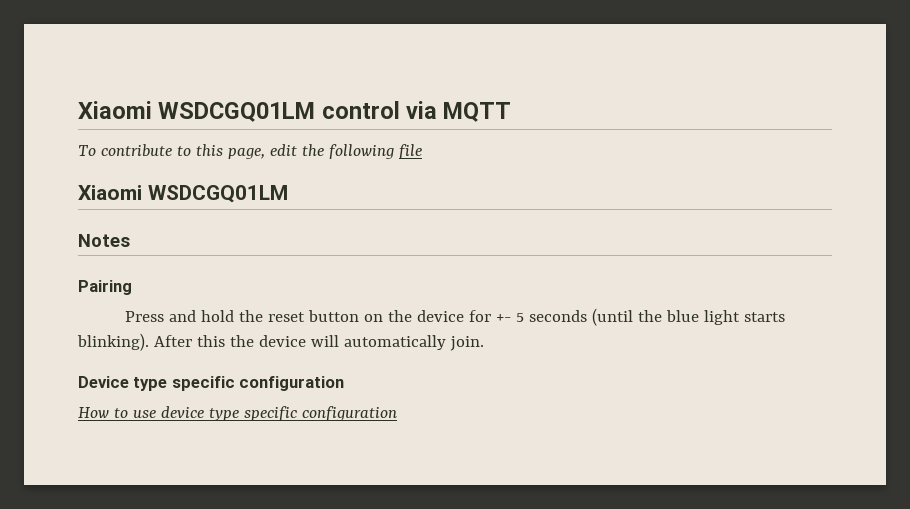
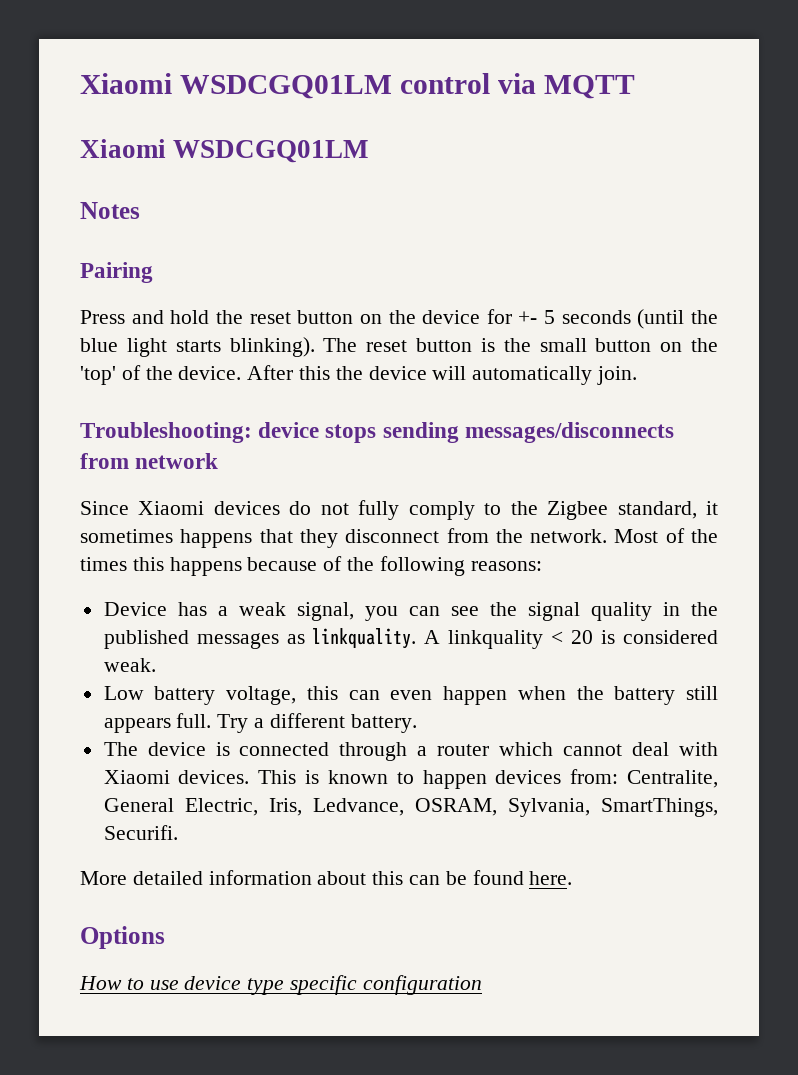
- To contribute to this page, edit the following file
+ The reset button is the small button on the 'top' of the device.
- Device type specific configuration
+ Troubleshooting: device stops sending messages/disconnects from network
+ Since Xiaomi devices do not fully comply to the Zigbee standard, it sometimes happens that they disconnect from the network. Most of the times this happens because of the following reasons:
+ Device has a weak signal, you can see the signal quality in the published messages as linkquality. A linkquality < 20 is considered weak.
+ Low battery voltage, this can even happen when the battery still appears full. Try a different battery.
+ The device is connected through a router which cannot deal with Xiaomi devices. This is known to happen devices from: Centralite, General Electric, Iris, Ledvance, OSRAM, Sylvania, SmartThings, Securifi.
+ More detailed information about this can be found here.
+ Options

